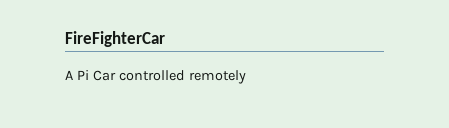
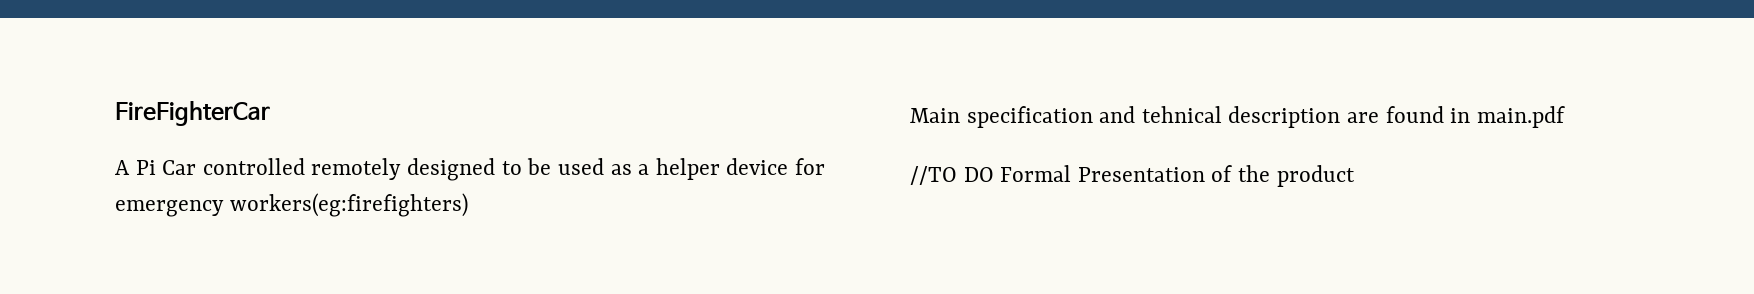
- A Pi Car controlled remotely
+ A Pi Car controlled remotely designed to be used as a helper device for emergency workers(eg:firefighters)
+ Main specification and tehnical description are found in main.pdf
+ //TO DO Formal Presentation of the product

